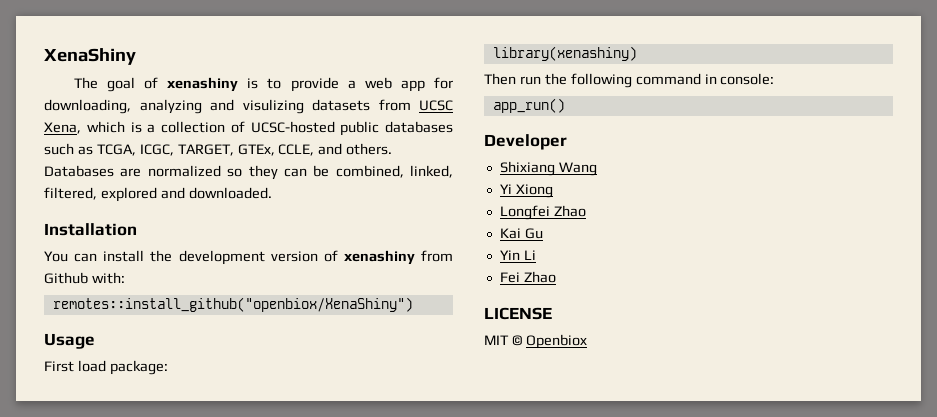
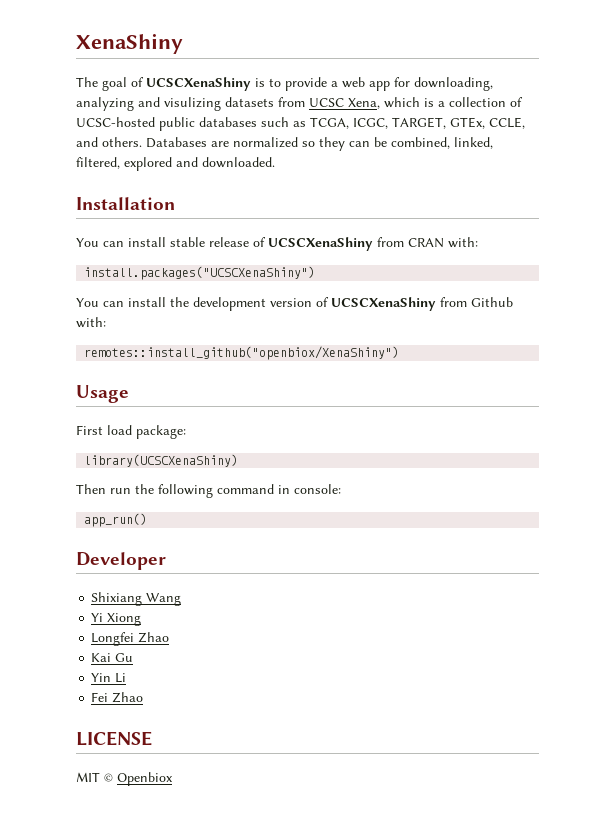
- The goal of xenashiny is to provide a web app for downloading, analyzing and visulizing datasets from UCSC Xena, which is a collection of UCSC-hosted public databases such as TCGA, ICGC, TARGET, GTEx, CCLE, and others.
+ The goal of UCSCXenaShiny is to provide a web app for downloading, analyzing and visulizing datasets from UCSC Xena, which is a collection of UCSC-hosted public databases such as TCGA, ICGC, TARGET, GTEx, CCLE, and others.
+ You can install stable release of UCSCXenaShiny from CRAN with:
+ install.packages("UCSCXenaShiny")
- You can install the development version of xenashiny from Github with:
+ You can install the development version of UCSCXenaShiny from Github with:
- library(xenashiny)
+ library(UCSCXenaShiny)

